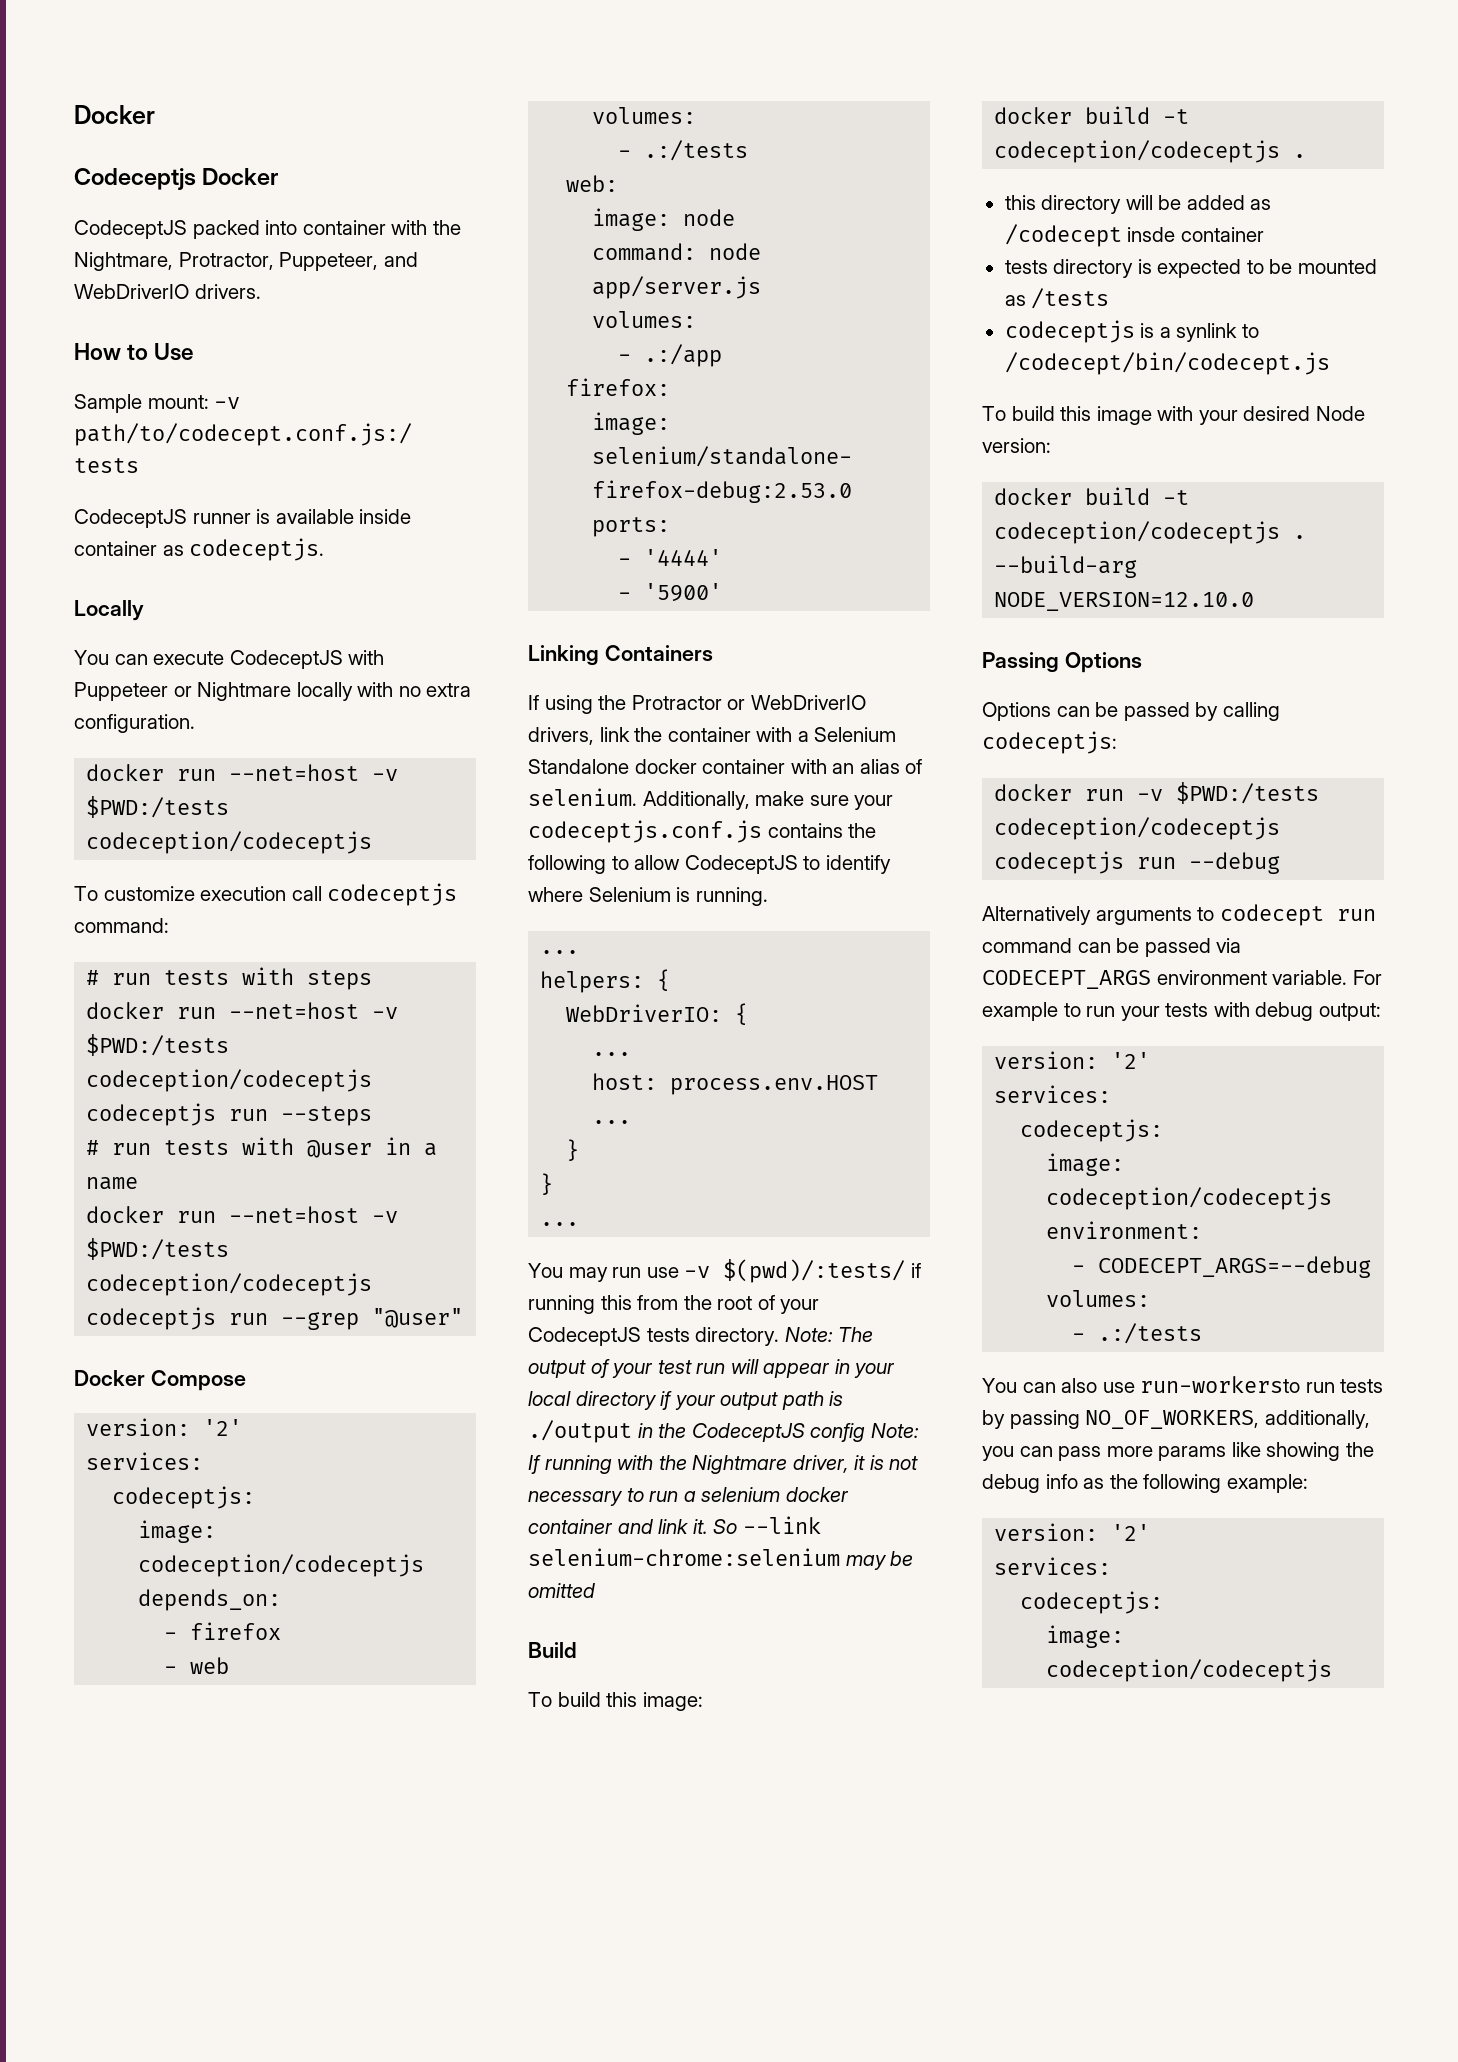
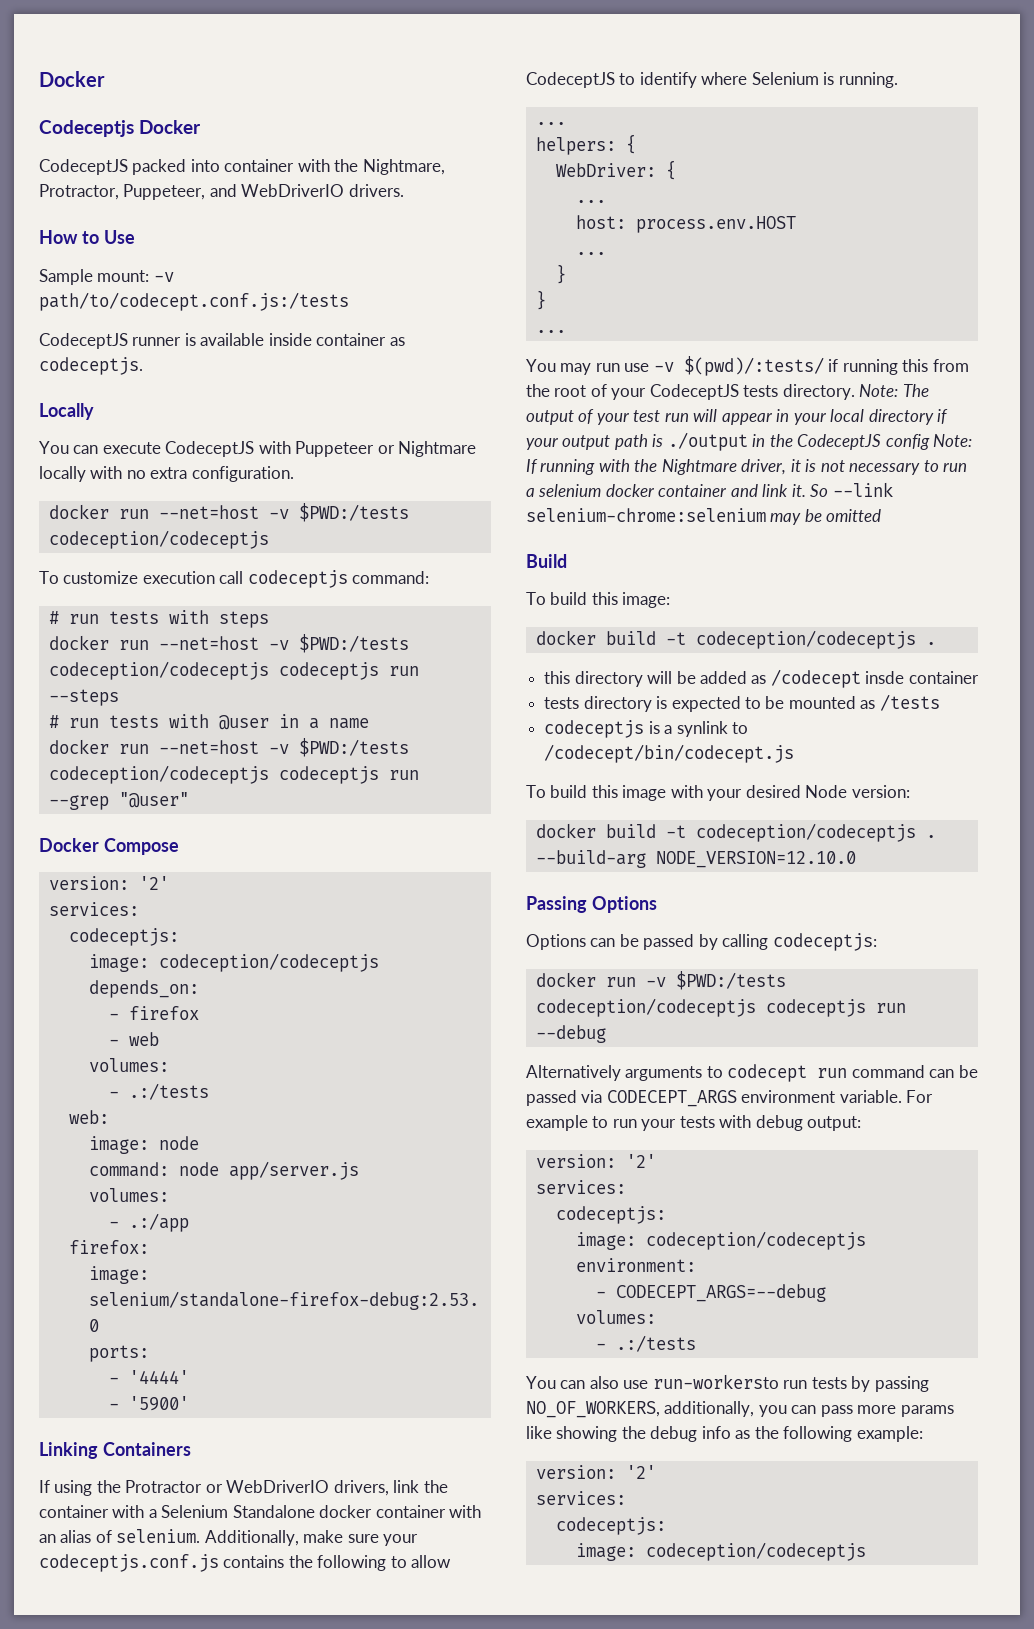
- WebDriverIO: {
+ WebDriver: {

